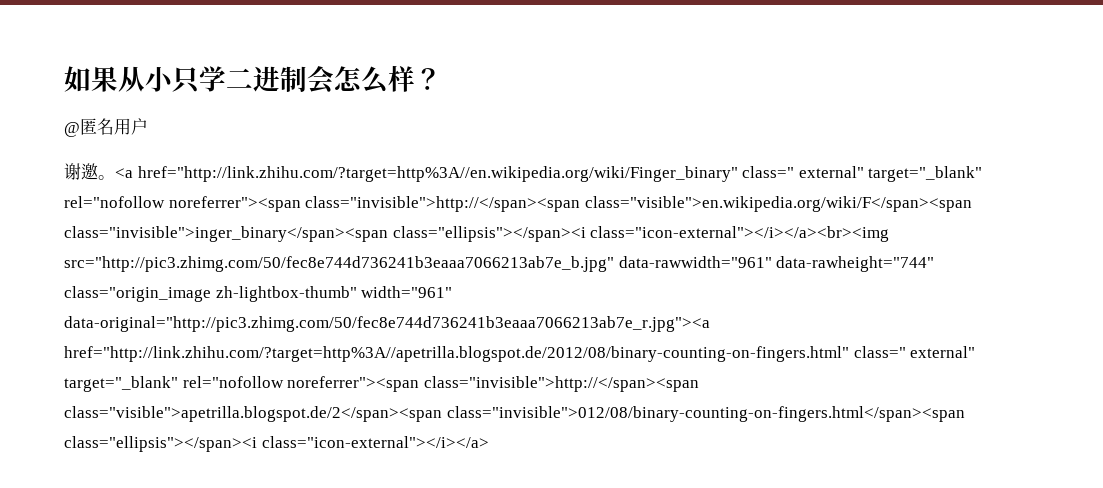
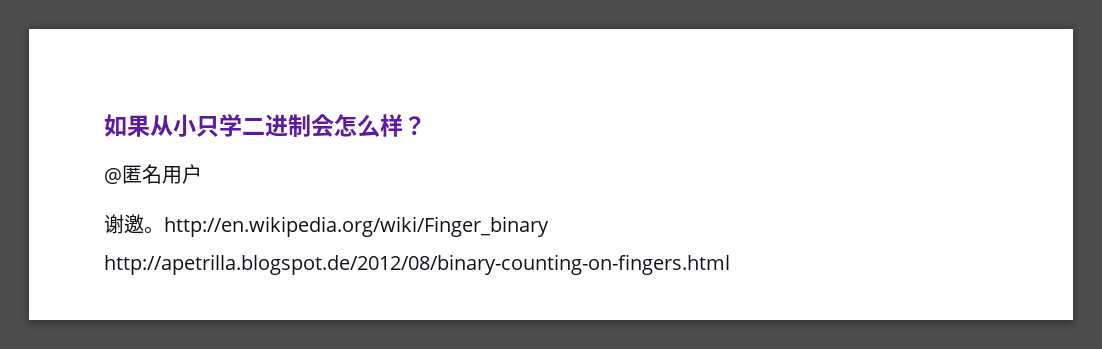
- 谢邀。<a href="http://link.zhihu.com/?target=http%3A//en.wikipedia.org/wiki/Finger_binary" class=" external" target="_blank" rel="nofollow noreferrer"><span class="invisible">http://</span><span class="visible">en.wikipedia.org/wiki/F</span><span class="invisible">inger_binary</span><span class="ellipsis"></span><i class="icon-external"></i></a><br><img src="http://pic3.zhimg.com/50/fec8e744d736241b3eaaa7066213ab7e_b.jpg" data-rawwidth="961" data-rawheight="744" class="origin_image zh-lightbox-thumb" width="961" data-original="http://pic3.zhimg.com/50/fec8e744d736241b3eaaa7066213ab7e_r.jpg"><a href="http://link.zhihu.com/?target=http%3A//apetrilla.blogspot.de/2012/08/binary-counting-on-fingers.html" class=" external" target="_blank" rel="nofollow noreferrer"><span class="invisible">http://</span><span class="visible">apetrilla.blogspot.de/2</span><span class="invisible">012/08/binary-counting-on-fingers.html</span><span class="ellipsis"></span><i class="icon-external"></i></a>
+ 谢邀。http://en.wikipedia.org/wiki/Finger_binary
+ http://apetrilla.blogspot.de/2012/08/binary-counting-on-fingers.html

